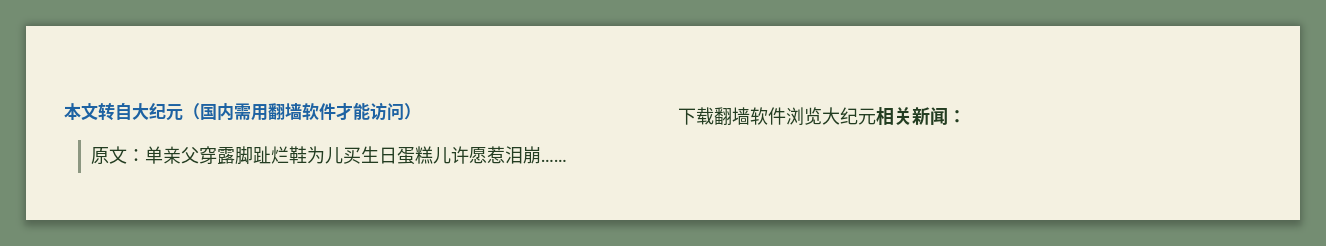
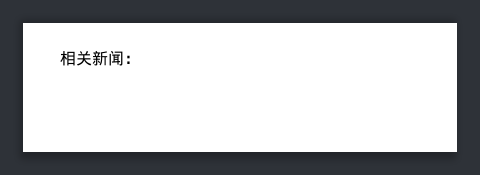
- 本文转自大纪元（国内需用翻墙软件才能访问）
- 原文：单亲父穿露脚趾烂鞋为儿买生日蛋糕儿许愿惹泪崩……
- 下载翻墙软件浏览大纪元相关新闻：
+ 相关新闻：

